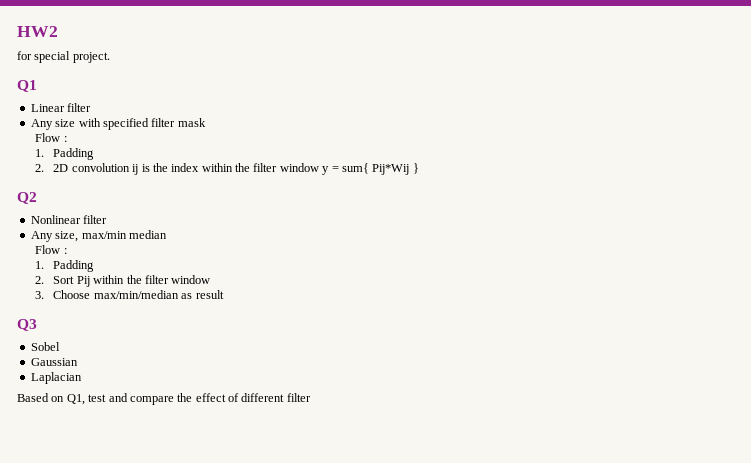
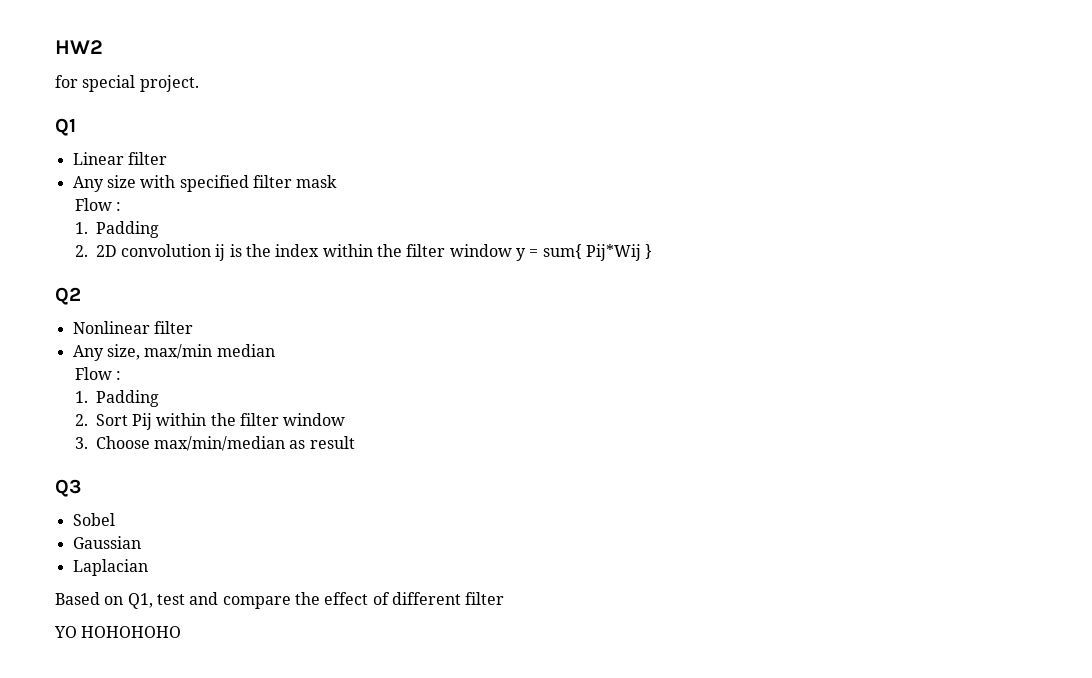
+ YO HOHOHOHO

